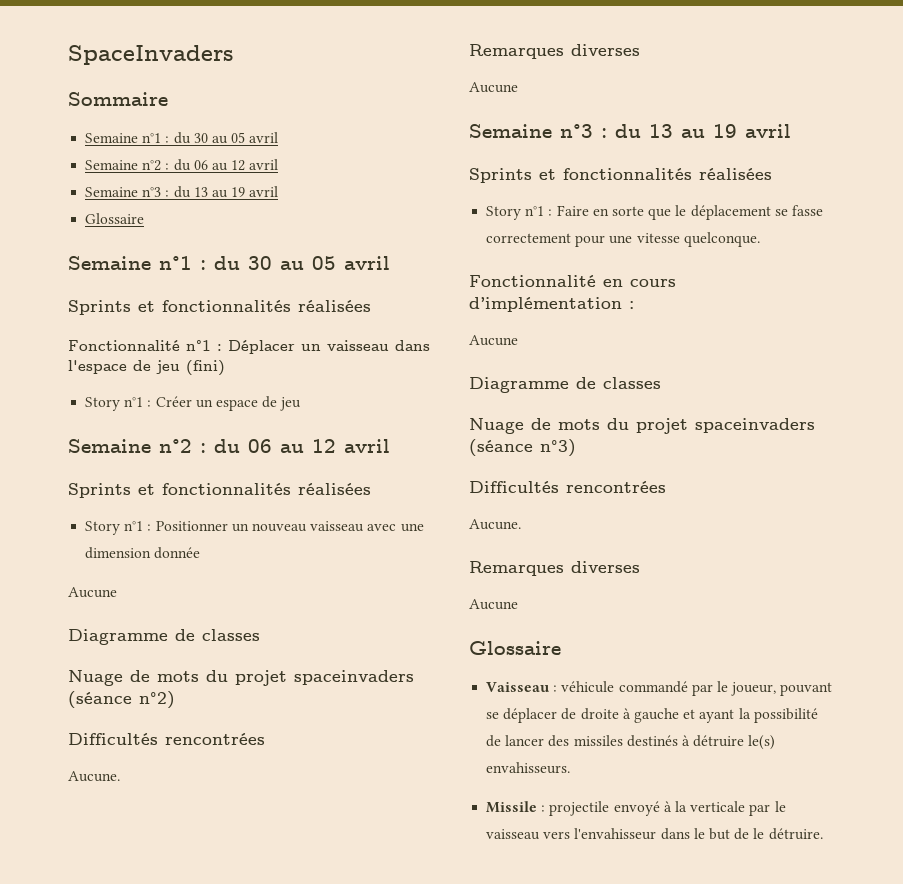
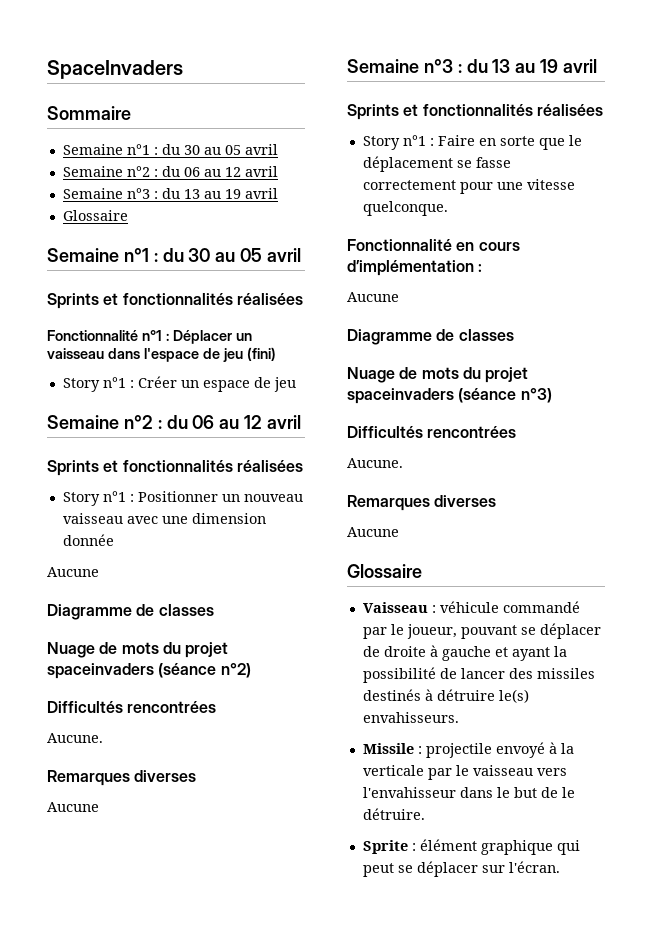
+ Sprite : élément graphique qui peut se déplacer sur l'écran.

